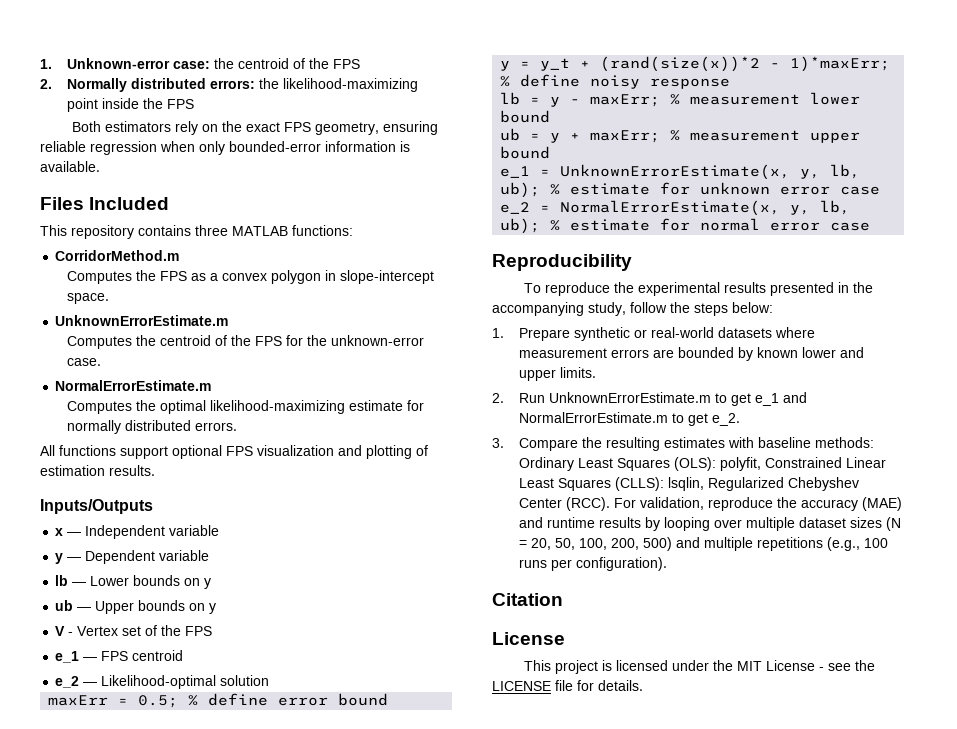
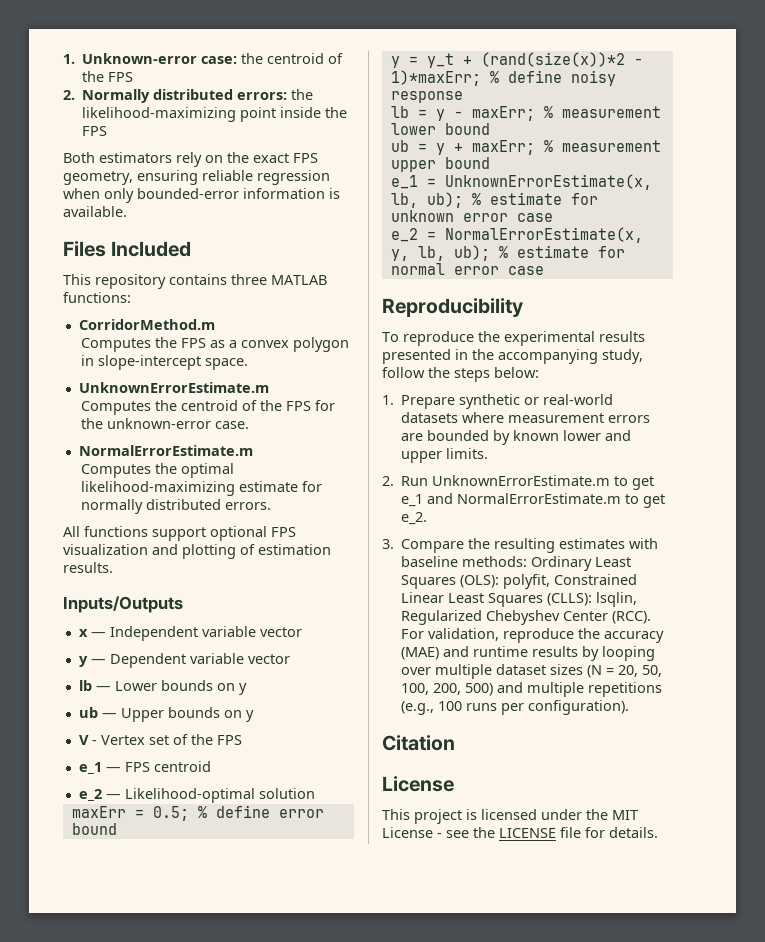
- x — Independent variable
+ x — Independent variable vector
- y — Dependent variable
+ y — Dependent variable vector
- e_1 = UnknownErrorEstimate(x, y, lb, ub); % estimate for unknown error case
+ e_1 = UnknownErrorEstimate(x, lb, ub); % estimate for unknown error case

